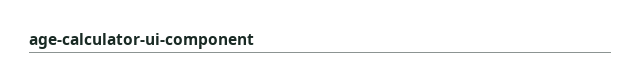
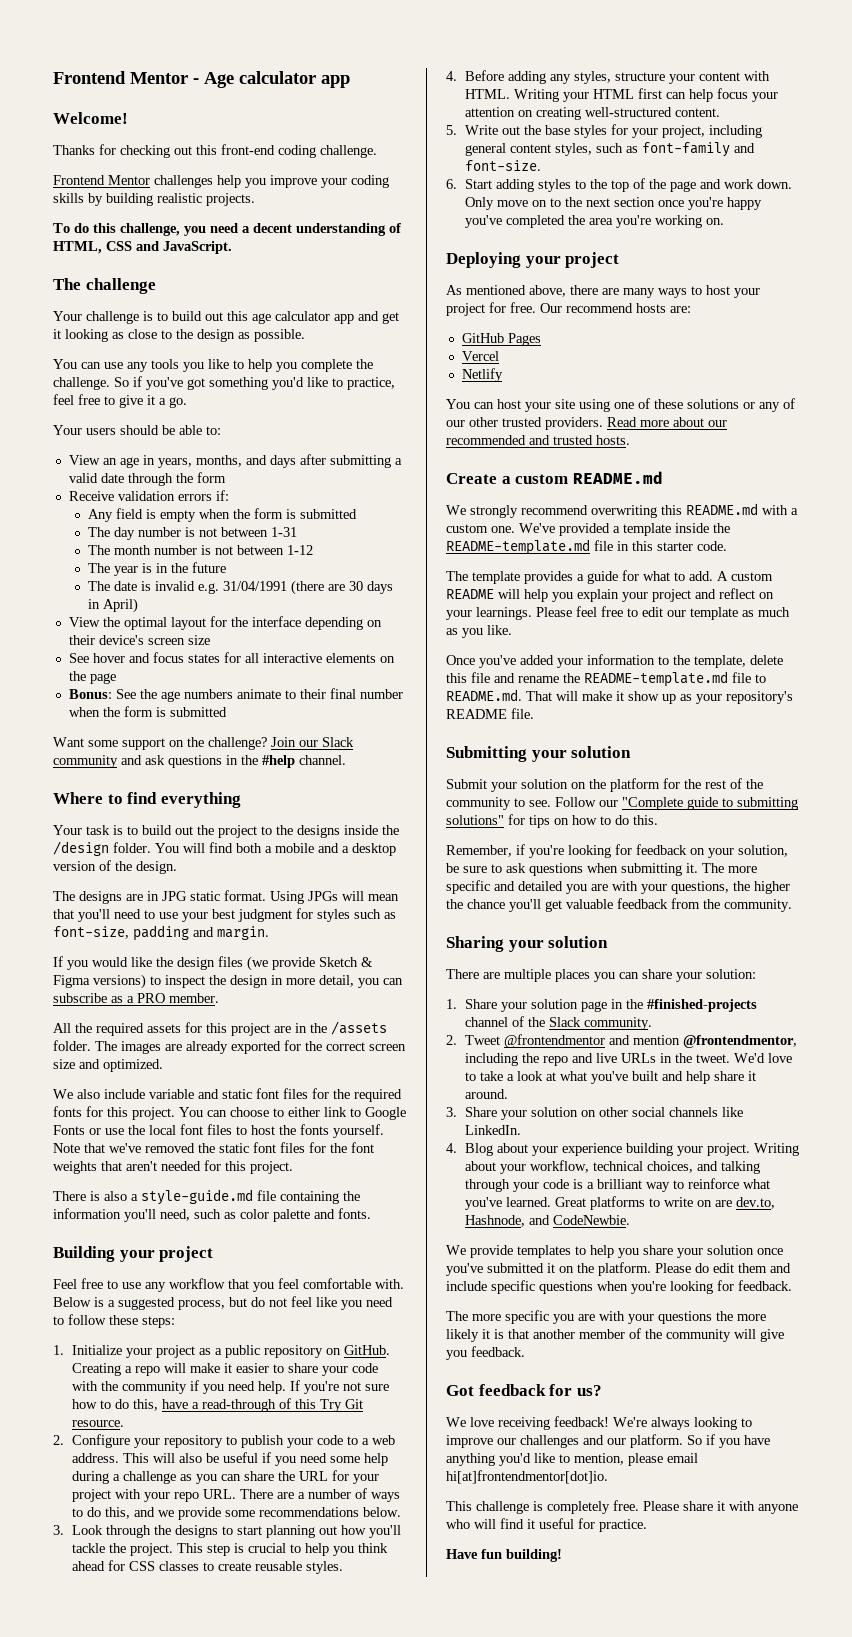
- age-calculator-ui-component
+ Frontend Mentor - Age calculator app
+ Welcome!
+ Thanks for checking out this front-end coding challenge.
+ Frontend Mentor challenges help you improve your coding skills by building realistic projects.
+ To do this challenge, you need a decent understanding of HTML, CSS and JavaScript.
+ The challenge
+ Your challenge is to build out this age calculator app and get it looking as close to the design as possible.
+ You can use any tools you like to help you complete the challenge. So if you've got something you'd like to practice, feel free to give it a go.
+ Your users should be able to:
+ View an age in years, months, and days after submitting a valid date through the form
+ Receive validation errors if:
+ Any field is empty when the form is submitted
+ The day number is not between 1-31
+ The month number is not between 1-12
+ The year is in the future
+ The date is invalid e.g. 31/04/1991 (there are 30 days in April)
+ View the optimal layout for the interface depending on their device's screen size
+ See hover and focus states for all interactive elements on the page
+ Bonus: See the age numbers animate to their final number when the form is submitted
+ Want some support on the challenge? Join our Slack community and ask questions in the #help channel.
+ Where to find everything
+ Your task is to build out the project to the designs inside the /design folder. You will find both a mobile and a desktop version of the design.
+ The designs are in JPG static format. Using JPGs will mean that you'll need to use your best judgment for styles such as font-size, padding and margin.
+ If you would like the design files (we provide Sketch & Figma versions) to inspect the design in more detail, you can subscribe as a PRO member.
+ All the required assets for this project are in the /assets folder. The images are already exported for the correct screen size and optimized.
+ We also include variable and static font files for the required fonts for this project. You can choose to either link to Google Fonts or use the local font files to host the fonts yourself. Note that we've removed the static font files for the font weights that aren't needed for this project.
+ There is also a style-guide.md file containing the information you'll need, such as color palette and fonts.
+ Building your project
+ Feel free to use any workflow that you feel comfortable with. Below is a suggested process, but do not feel like you need to follow these steps:
+ 1. Initialize your project as a public repository on GitHub. Creating a repo will make it easier to share your code with the community if you need help. If you're not sure how to do this, have a read-through of this Try Git resource.
+ 2. Configure your repository to publish your code to a web address. This will also be useful if you need some help during a challenge as you can share the URL for your project with your repo URL. There are a number of ways to do this, and we provide some recommendations below.
+ 3. Look through the designs to start planning out how you'll tackle the project. This step is crucial to help you think ahead for CSS classes to create reusable styles.
+ 4. Before adding any styles, structure your content with HTML. Writing your HTML first can help focus your attention on creating well-structured content.
+ 5. Write out the base styles for your project, including general content styles, such as font-family and font-size.
+ 6. Start adding styles to the top of the page and work down. Only move on to the next section once you're happy you've completed the area you're working on.
+ Deploying your project
+ As mentioned above, there are many ways to host your project for free. Our recommend hosts are:
+ GitHub Pages
+ Vercel
+ Netlify
+ You can host your site using one of these solutions or any of our other trusted providers. Read more about our recommended and trusted hosts.
+ Create a custom README.md
+ We strongly recommend overwriting this README.md with a custom one. We've provided a template inside the README-template.md file in this starter code.
+ The template provides a guide for what to add. A custom README will help you explain your project and reflect on your learnings. Please feel free to edit our template as much as you like.
+ Once you've added your information to the template, delete this file and rename the README-template.md file to README.md. That will make it show up as your repository's README file.
+ Submitting your solution
+ Submit your solution on the platform for the rest of the community to see. Follow our "Complete guide to submitting solutions" for tips on how to do this.
+ Remember, if you're looking for feedback on your solution, be sure to ask questions when submitting it. The more specific and detailed you are with your questions, the higher the chance you'll get valuable feedback from the community.
+ Sharing your solution
+ There are multiple places you can share your solution:
+ 1. Share your solution page in the #finished-projects channel of the Slack community.
+ 2. Tweet @frontendmentor and mention @frontendmentor, including the repo and live URLs in the tweet. We'd love to take a look at what you've built and help share it around.
+ 3. Share your solution on other social channels like LinkedIn.
+ 4. Blog about your experience building your project. Writing about your workflow, technical choices, and talking through your code is a brilliant way to reinforce what you've learned. Great platforms to write on are dev.to, Hashnode, and CodeNewbie.
+ We provide templates to help you share your solution once you've submitted it on the platform. Please do edit them and include specific questions when you're looking for feedback.
+ The more specific you are with your questions the more likely it is that another member of the community will give you feedback.
+ Got feedback for us?
+ We love receiving feedback! We're always looking to improve our challenges and our platform. So if you have anything you'd like to mention, please email hi[at]frontendmentor[dot]io.
+ This challenge is completely free. Please share it with anyone who will find it useful for practice.
+ Have fun building!

